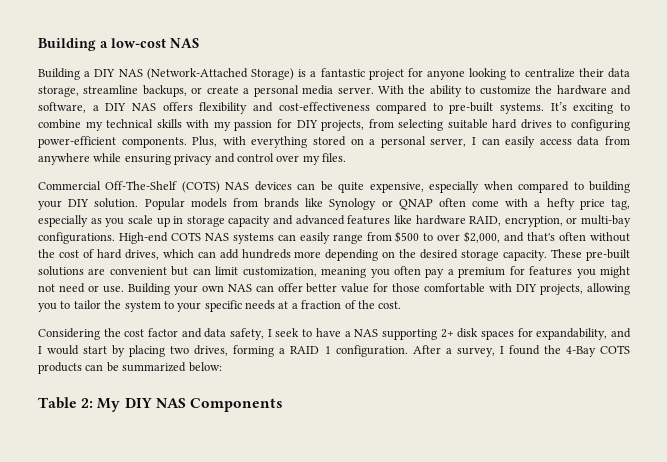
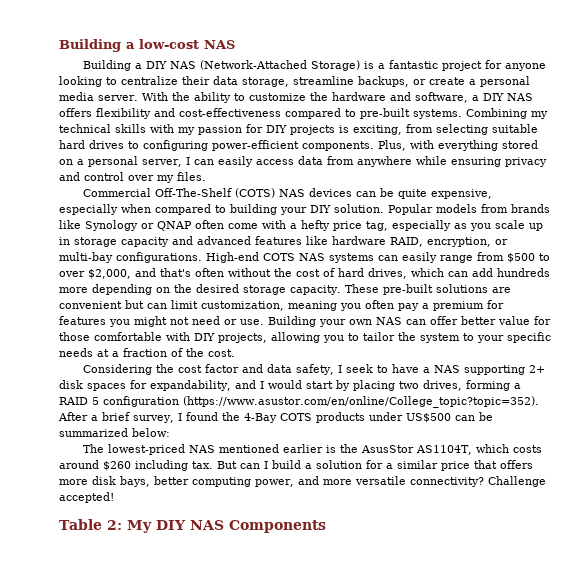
- It’s exciting to combine my technical skills with my passion for DIY projects, from selecting suitable hard drives to configuring power-efficient components.
+ Combining my technical skills with my passion for DIY projects is exciting, from selecting suitable hard drives to configuring power-efficient components.
- Considering the cost factor and data safety, I seek to have a NAS supporting 2+ disk spaces for expandability, and I would start by placing two drives, forming a RAID 1 configuration. After a survey, I found the 4-Bay COTS products can be summarized below:
+ Considering the cost factor and data safety, I seek to have a NAS supporting 2+ disk spaces for expandability, and I would start by placing two drives, forming a RAID 5 configuration (https://www.asustor.com/en/online/College_topic?topic=352). After a brief survey, I found the 4-Bay COTS products under US$500 can be summarized below:
+ The lowest-priced NAS mentioned earlier is the AsusStor AS1104T, which costs around $260 including tax. But can I build a solution for a similar price that offers more disk bays, better computing power, and more versatile connectivity? Challenge accepted!

